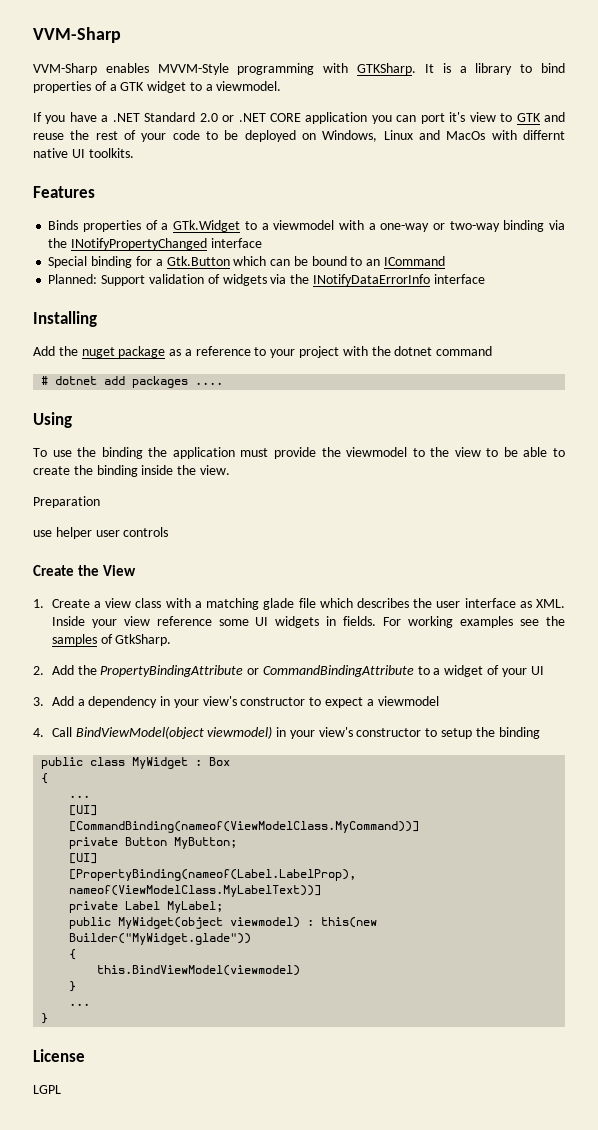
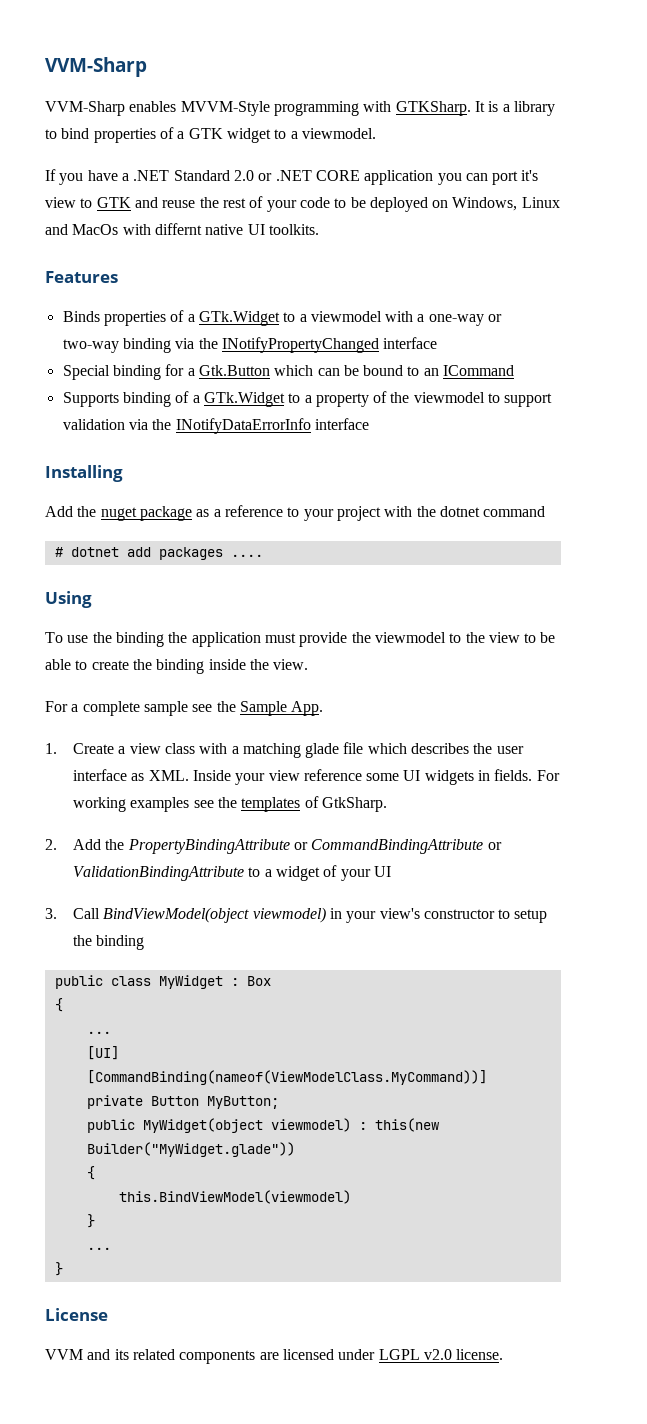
- Planned: Support validation of widgets via the INotifyDataErrorInfo interface
+ Supports binding of a GTk.Widget to a property of the viewmodel to support validation via the INotifyDataErrorInfo interface
- Preparation
- use helper user controls
- Create the View
+ For a complete sample see the Sample App.
- For working examples see the samples of GtkSharp.
+ For working examples see the templates of GtkSharp.
- 2. Add the PropertyBindingAttribute or CommandBindingAttribute to a widget of your UI
+ 2. Add the PropertyBindingAttribute or CommandBindingAttribute or ValidationBindingAttribute to a widget of your UI
- 3. Add a dependency in your view's constructor to expect a viewmodel
- 4. Call BindViewModel(object viewmodel) in your view's constructor to setup the binding
+ 3. Call BindViewModel(object viewmodel) in your view's constructor to setup the binding
  private Button MyButton;
- [UI]
- [PropertyBinding(nameof(Label.LabelProp), nameof(ViewModelClass.MyLabelText))]
- private Label MyLabel;
- LGPL
+ VVM and its related components are licensed under LGPL v2.0 license.

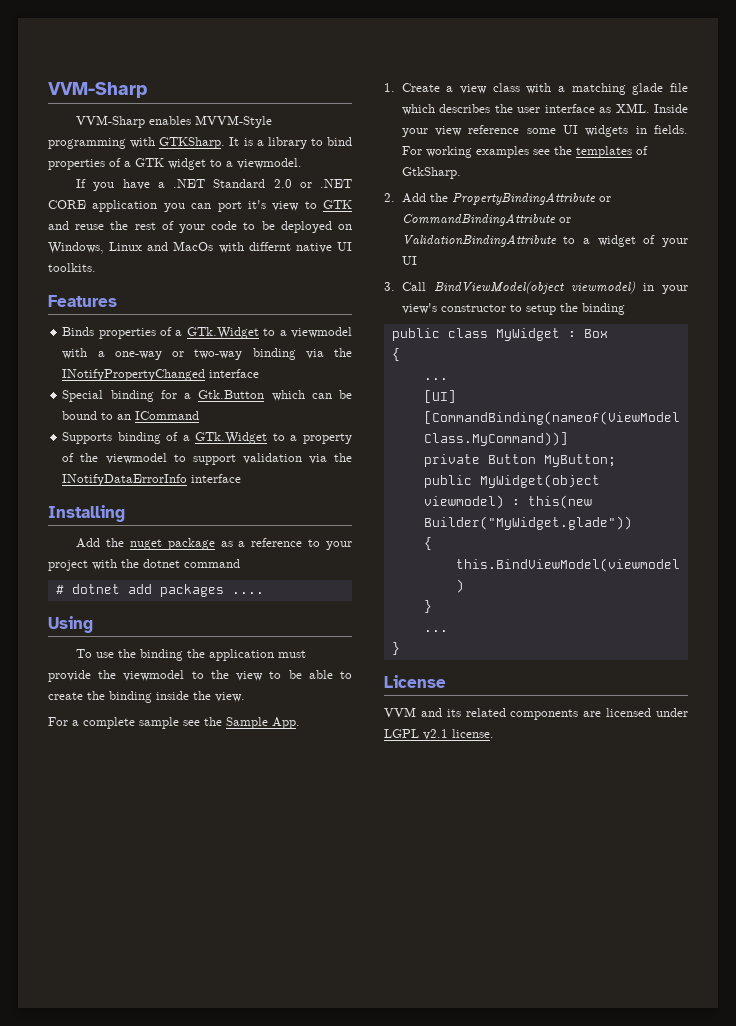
- VVM and its related components are licensed under LGPL v2.0 license.
+ VVM and its related components are licensed under LGPL v2.1 license.

